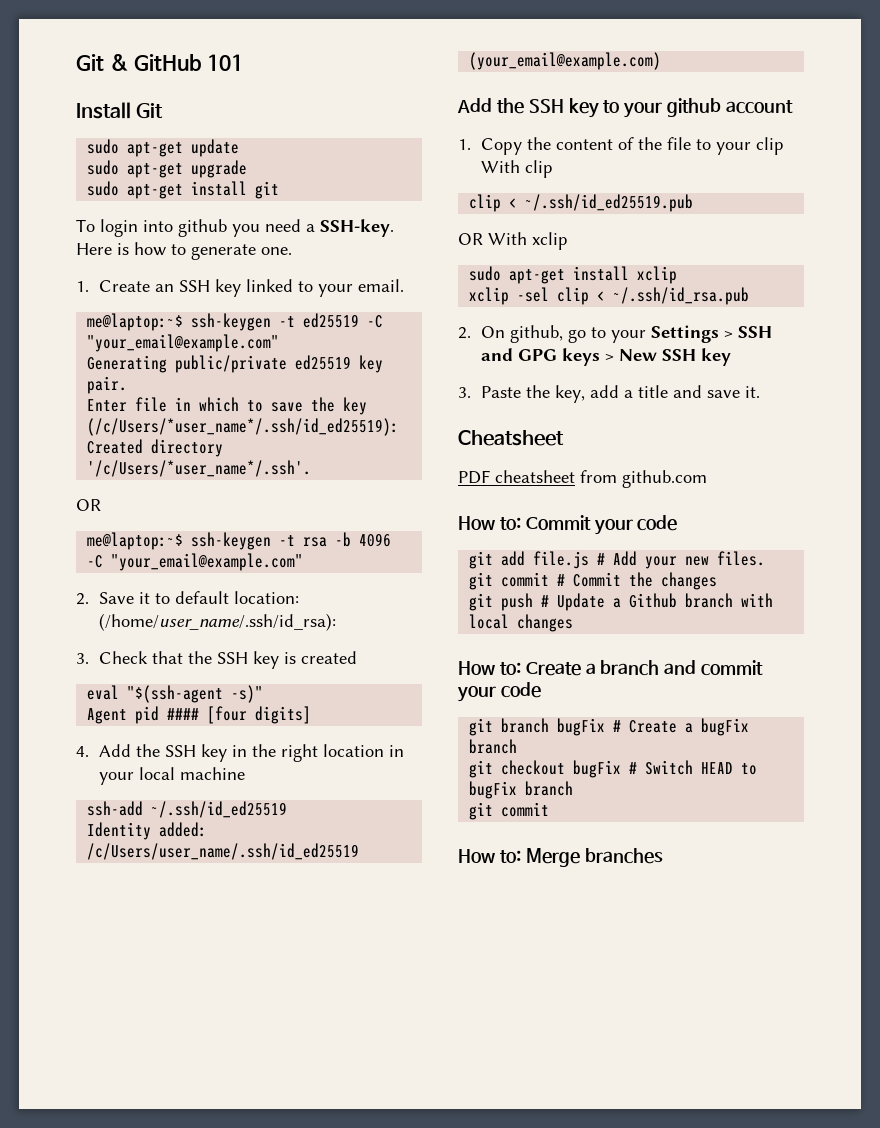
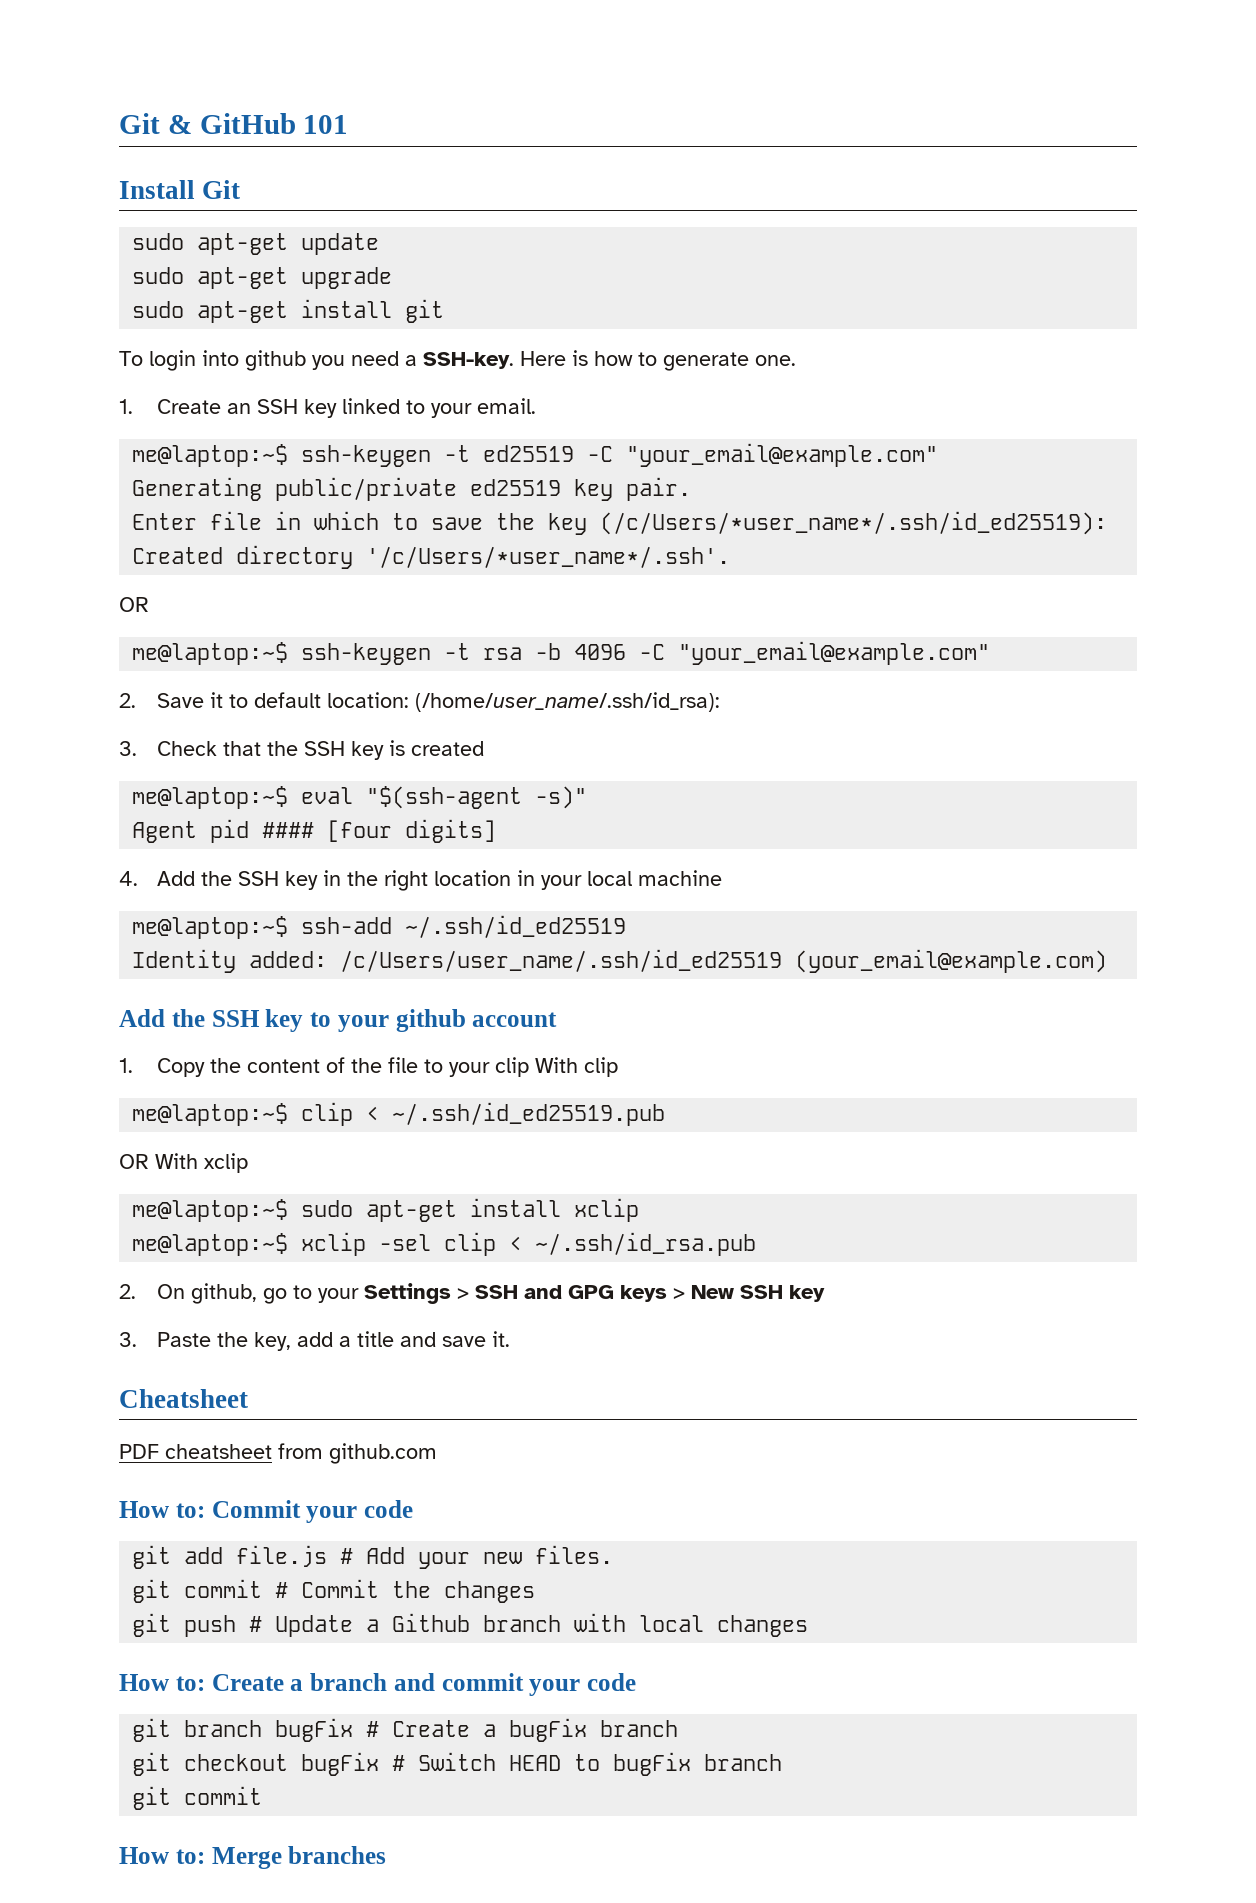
- eval "$(ssh-agent -s)"
+ me@laptop:~$ eval "$(ssh-agent -s)"
- ssh-add ~/.ssh/id_ed25519
+ me@laptop:~$ ssh-add ~/.ssh/id_ed25519
- clip < ~/.ssh/id_ed25519.pub
+ me@laptop:~$ clip < ~/.ssh/id_ed25519.pub
- sudo apt-get install xclip
+ me@laptop:~$ sudo apt-get install xclip
- xclip -sel clip < ~/.ssh/id_rsa.pub
+ me@laptop:~$ xclip -sel clip < ~/.ssh/id_rsa.pub

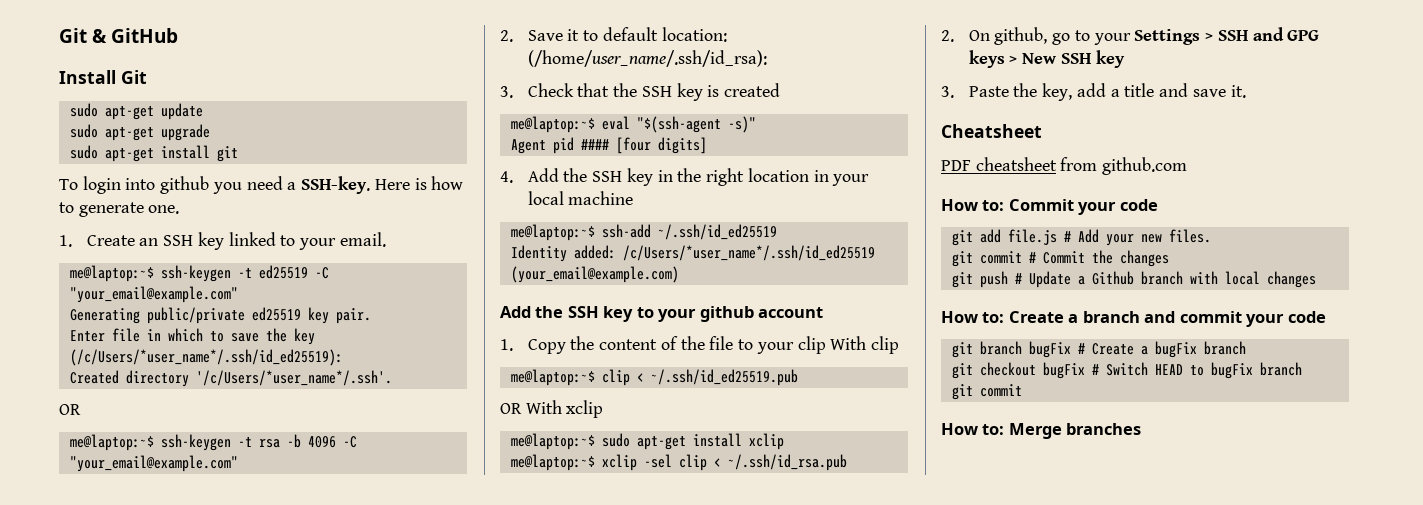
- Git & GitHub 101
+ Git & GitHub
- Identity added: /c/Users/user_name/.ssh/id_ed25519 (your_email@example.com)
+ Identity added: /c/Users/*user_name*/.ssh/id_ed25519 (your_email@example.com)

